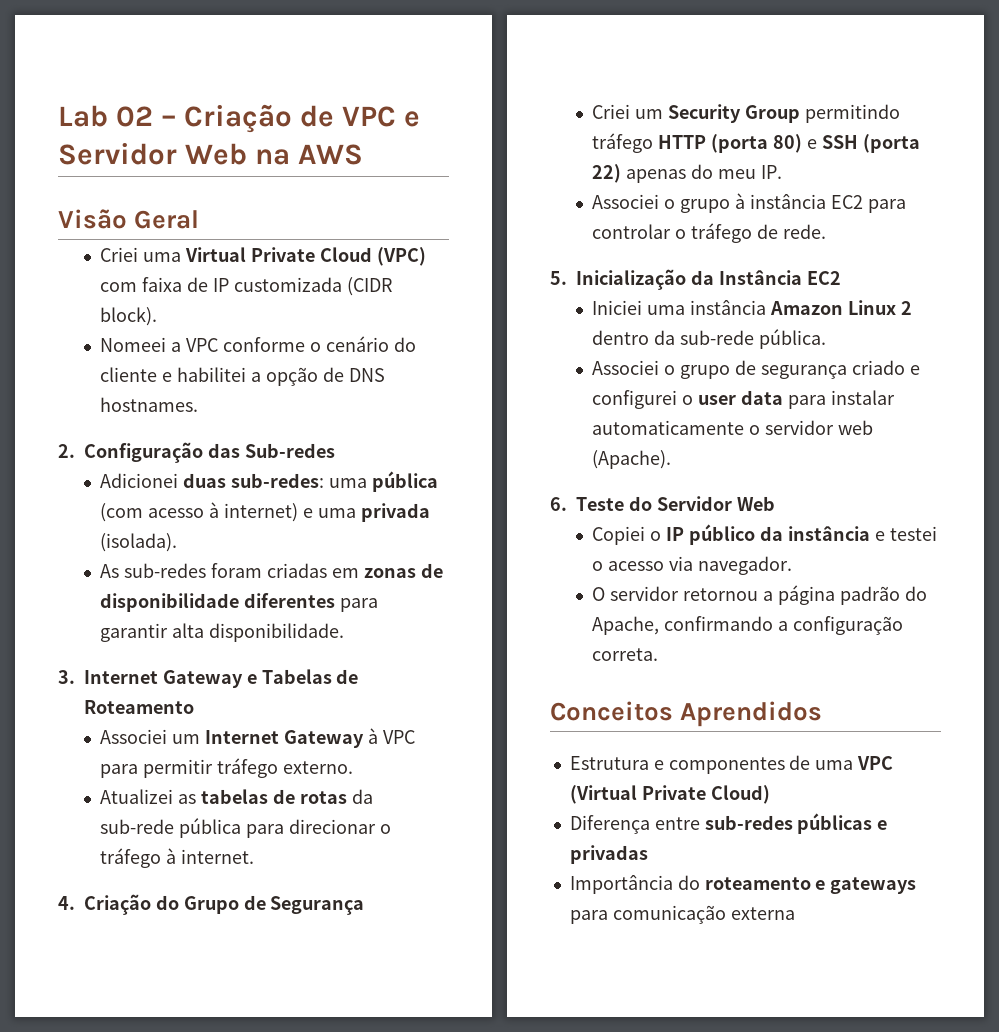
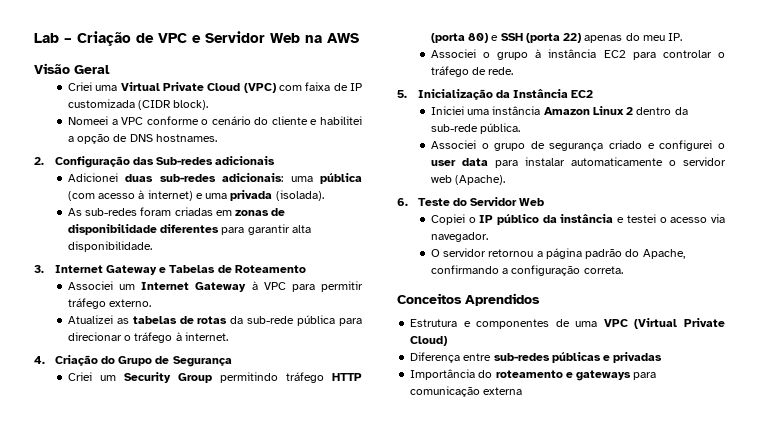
- Lab 02 – Criação de VPC e Servidor Web na AWS
+ Lab – Criação de VPC e Servidor Web na AWS
- 2. Configuração das Sub-redes
+ 2. Configuração das Sub-redes adicionais
- Adicionei duas sub-redes: uma pública (com acesso à internet) e uma privada (isolada).
+ Adicionei duas sub-redes adicionais: uma pública (com acesso à internet) e uma privada (isolada).

